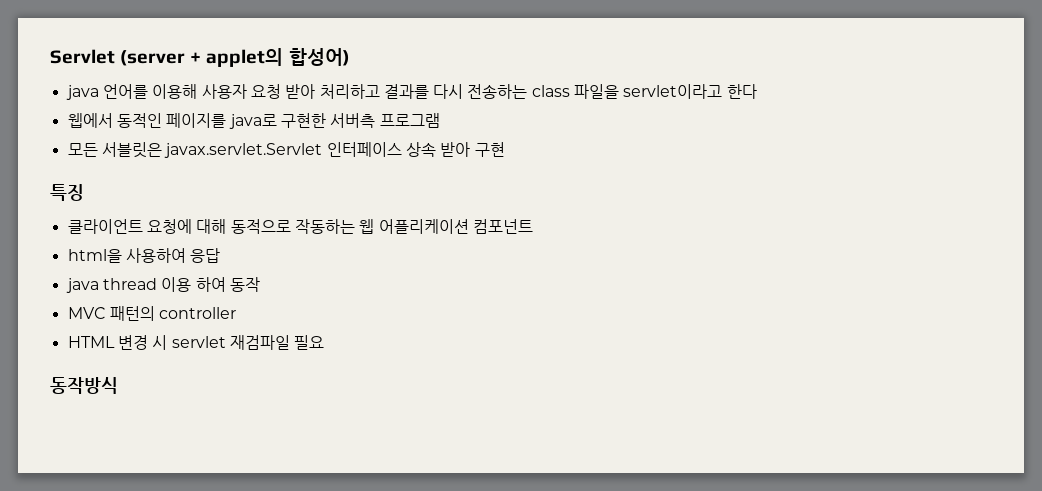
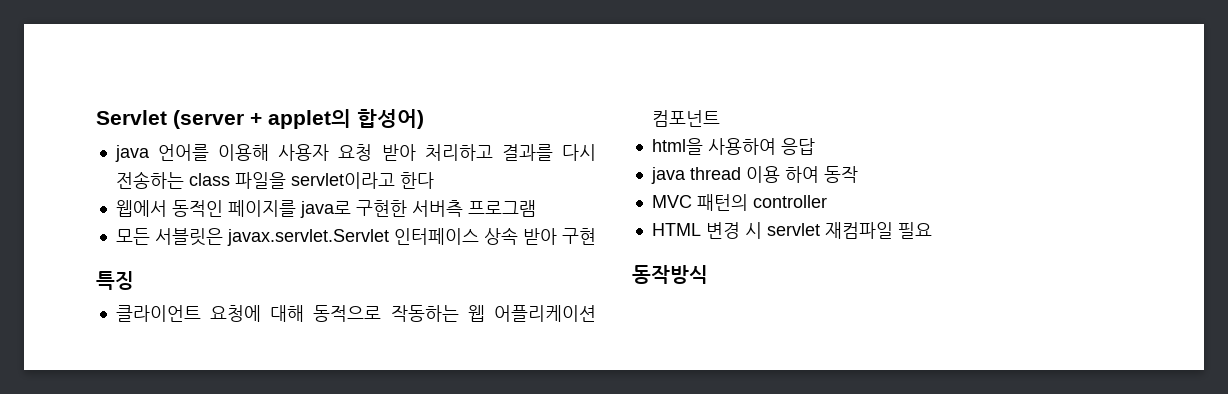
- HTML 변경 시 servlet 재검파일 필요
+ HTML 변경 시 servlet 재컴파일 필요

